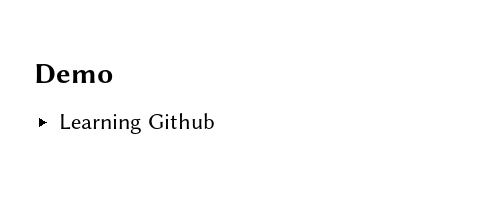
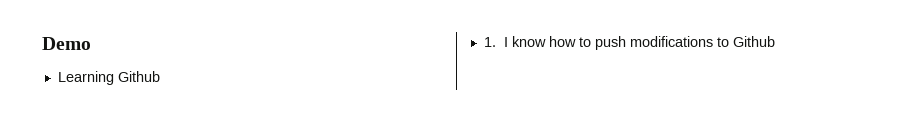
+ 1. I know how to push modifications to Github

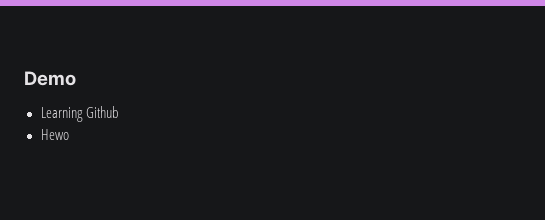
- 1. I know how to push modifications to Github
+ Hewo

